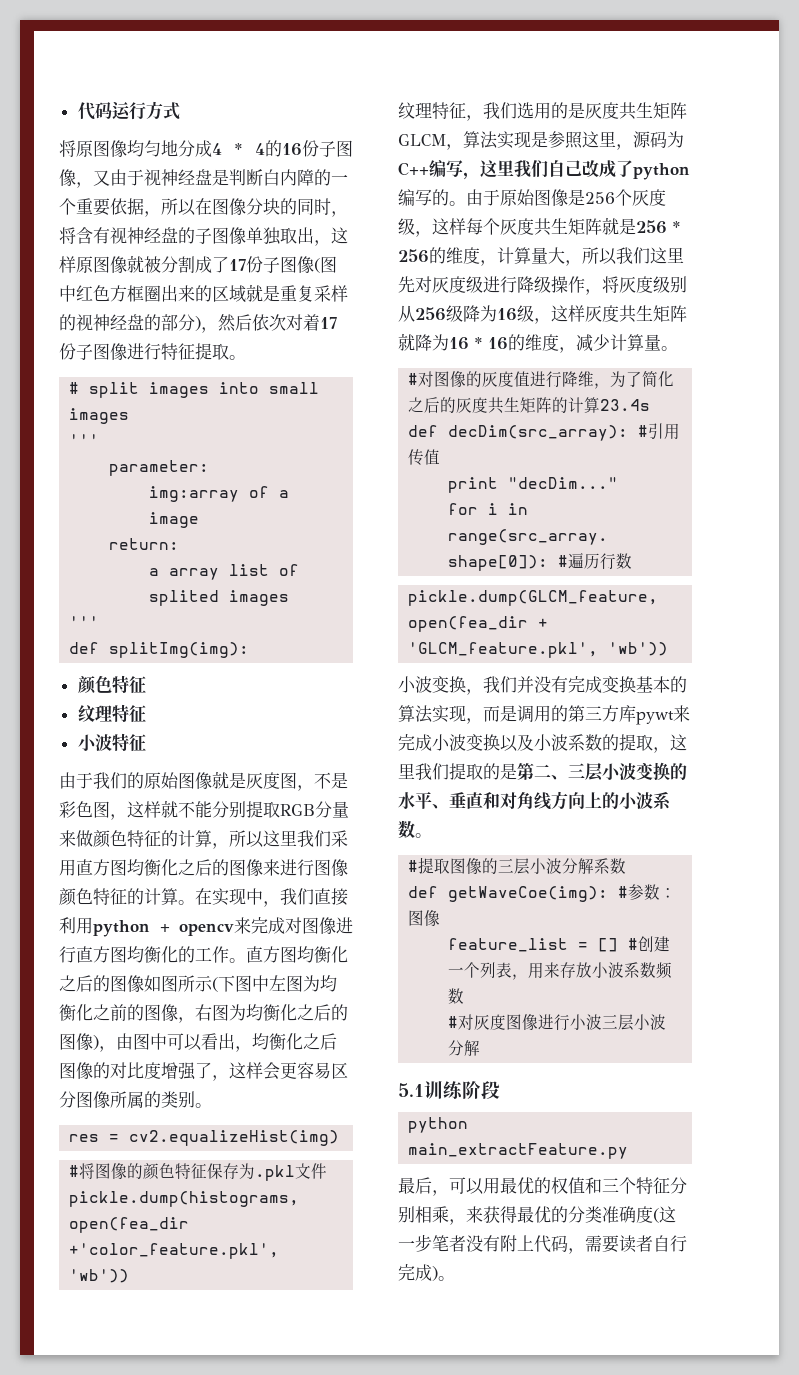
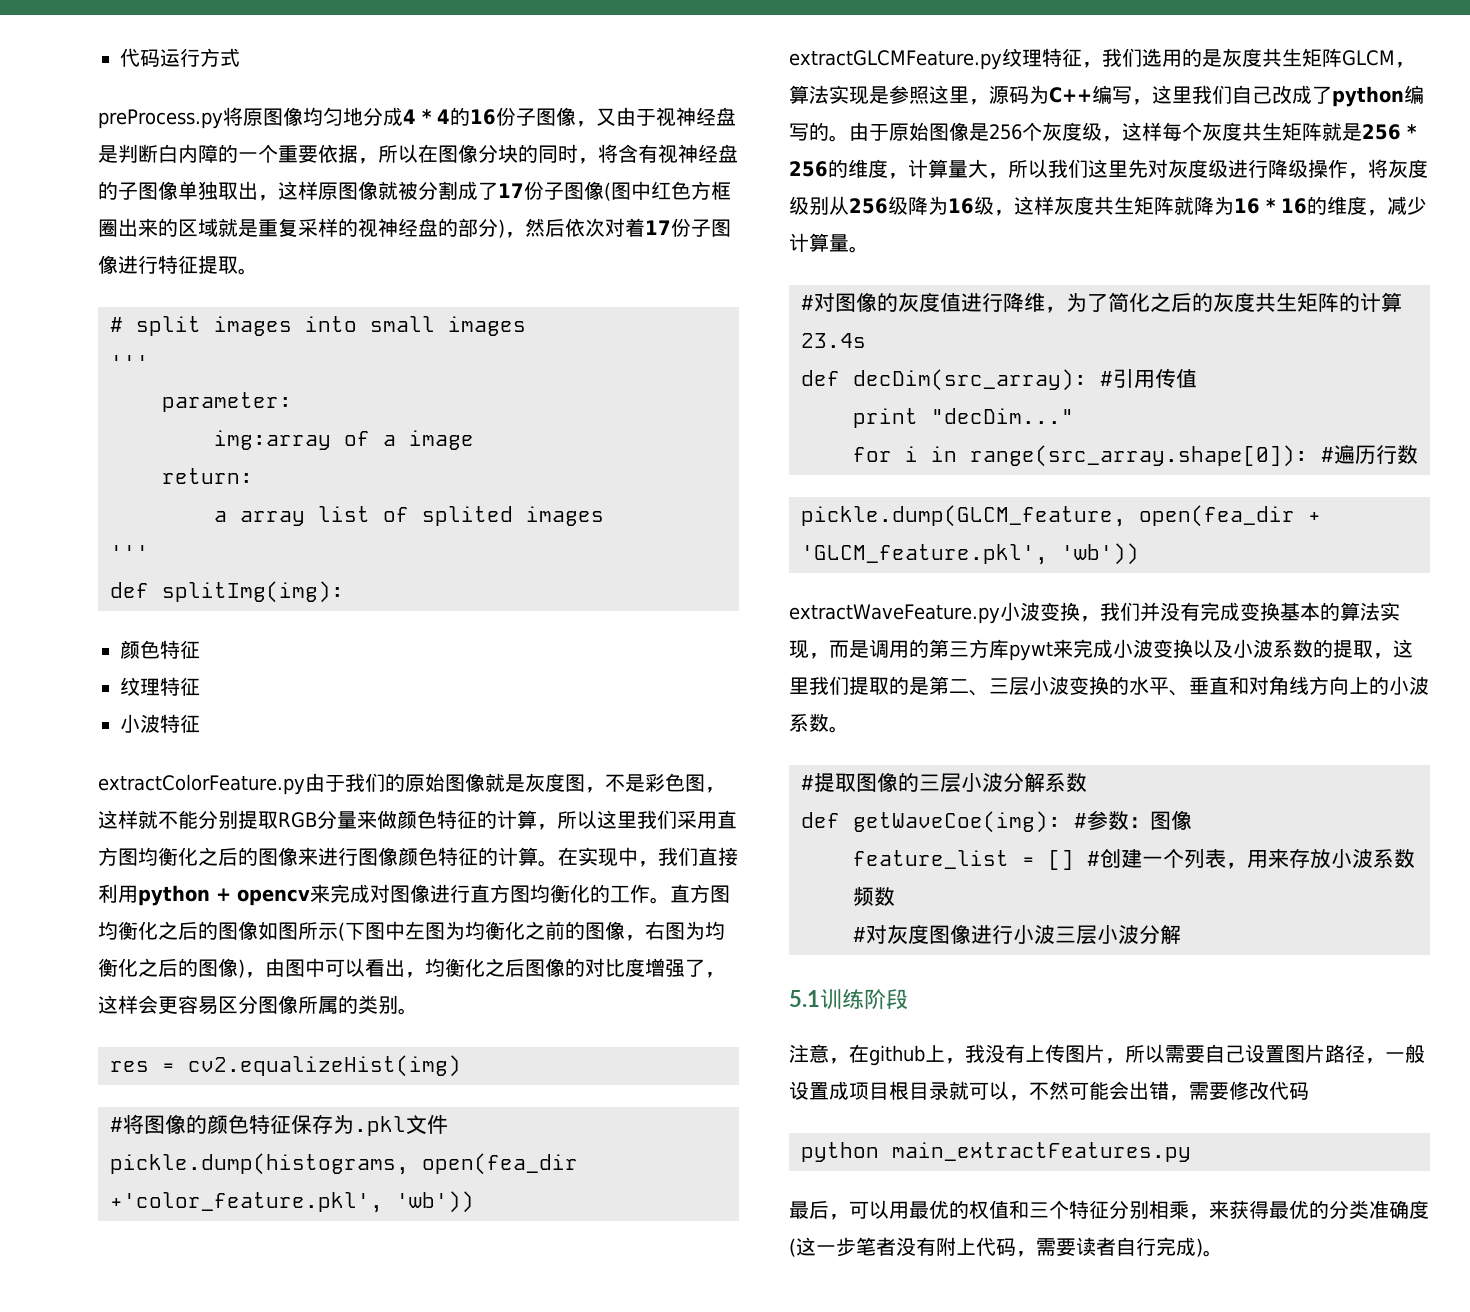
- 将原图像均匀地分成4 * 4的16份子图像，又由于视神经盘是判断白内障的一个重要依据，所以在图像分块的同时，将含有视神经盘的子图像单独取出，这样原图像就被分割成了17份子图像(图中红色方框圈出来的区域就是重复采样的视神经盘的部分)，然后依次对着17份子图像进行特征提取。
+ preProcess.py将原图像均匀地分成4 * 4的16份子图像，又由于视神经盘是判断白内障的一个重要依据，所以在图像分块的同时，将含有视神经盘的子图像单独取出，这样原图像就被分割成了17份子图像(图中红色方框圈出来的区域就是重复采样的视神经盘的部分)，然后依次对着17份子图像进行特征提取。
- 由于我们的原始图像就是灰度图，不是彩色图，这样就不能分别提取RGB分量来做颜色特征的计算，所以这里我们采用直方图均衡化之后的图像来进行图像颜色特征的计算。
+ extractColorFeature.py由于我们的原始图像就是灰度图，不是彩色图，这样就不能分别提取RGB分量来做颜色特征的计算，所以这里我们采用直方图均衡化之后的图像来进行图像颜色特征的计算。
- 纹理特征，我们选用的是灰度共生矩阵GLCM，算法实现是参照这里，源码为C++编写，这里我们自己改成了python编写的。
+ extractGLCMFeature.py纹理特征，我们选用的是灰度共生矩阵GLCM，算法实现是参照这里，源码为C++编写，这里我们自己改成了python编写的。
- 小波变换，我们并没有完成变换基本的算法实现，而是调用的第三方库pywt来完成小波变换以及小波系数的提取，这里我们提取的是第二、三层小波变换的水平、垂直和对角线方向上的小波系数。
+ extractWaveFeature.py小波变换，我们并没有完成变换基本的算法实现，而是调用的第三方库pywt来完成小波变换以及小波系数的提取，这里我们提取的是第二、三层小波变换的水平、垂直和对角线方向上的小波系数。
- python main_extractFeature.py
+ 注意，在github上，我没有上传图片，所以需要自己设置图片路径，一般设置成项目根目录就可以，不然可能会出错，需要修改代码
+ python main_extractFeatures.py

